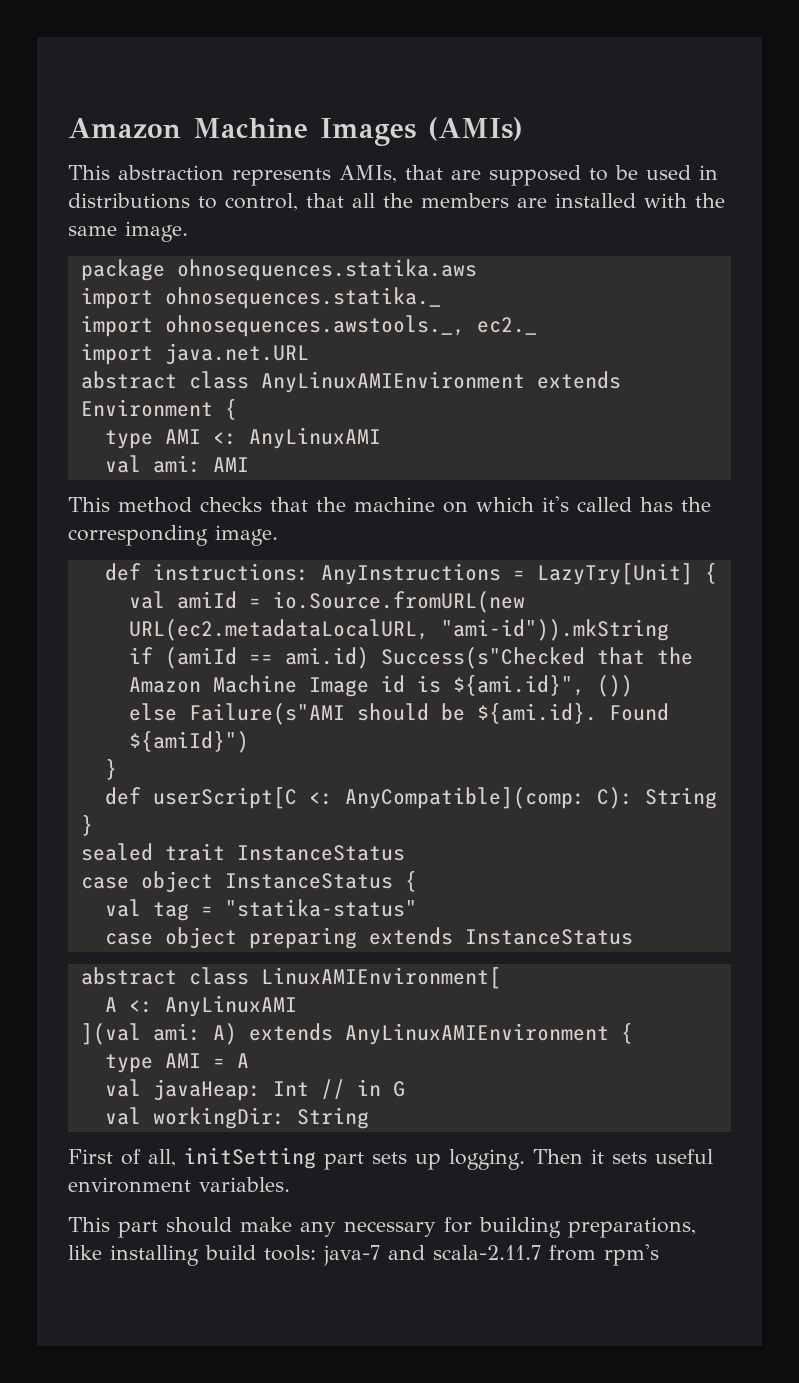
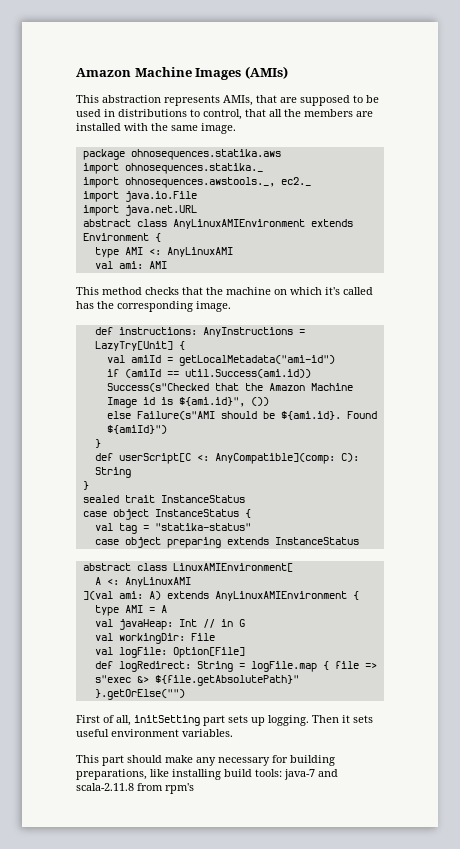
+ import java.io.File
- val amiId = io.Source.fromURL(new URL(ec2.metadataLocalURL, "ami-id")).mkString
+ val amiId = getLocalMetadata("ami-id")
- if (amiId == ami.id) Success(s"Checked that the Amazon Machine Image id is ${ami.id}", ())
+ if (amiId == util.Success(ami.id)) Success(s"Checked that the Amazon Machine Image id is ${ami.id}", ())
- val workingDir: String
+ val workingDir: File
+ val logFile: Option[File]
+ def logRedirect: String = logFile.map { file => s"exec &> ${file.getAbsolutePath}" }.getOrElse("")
- This part should make any necessary for building preparations, like installing build tools: java-7 and scala-2.11.7 from rpm's
+ This part should make any necessary for building preparations, like installing build tools: java-7 and scala-2.11.8 from rpm's

